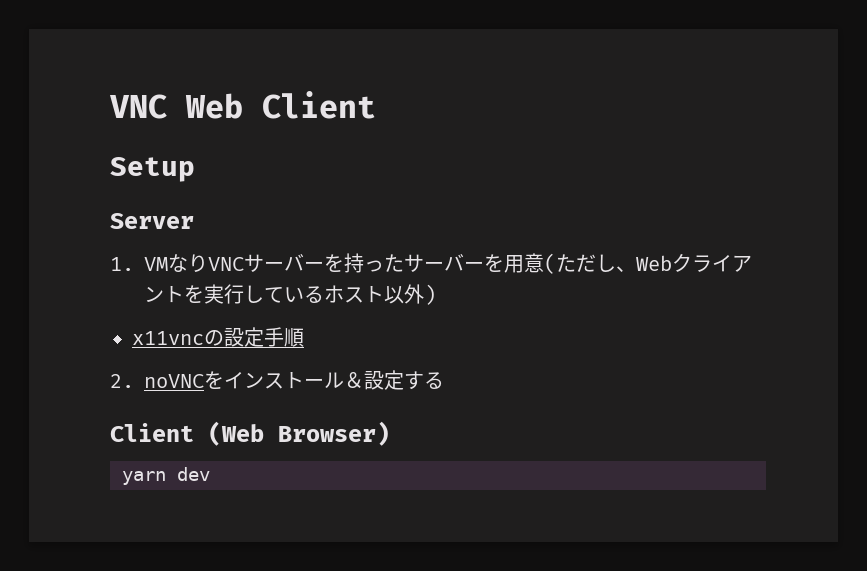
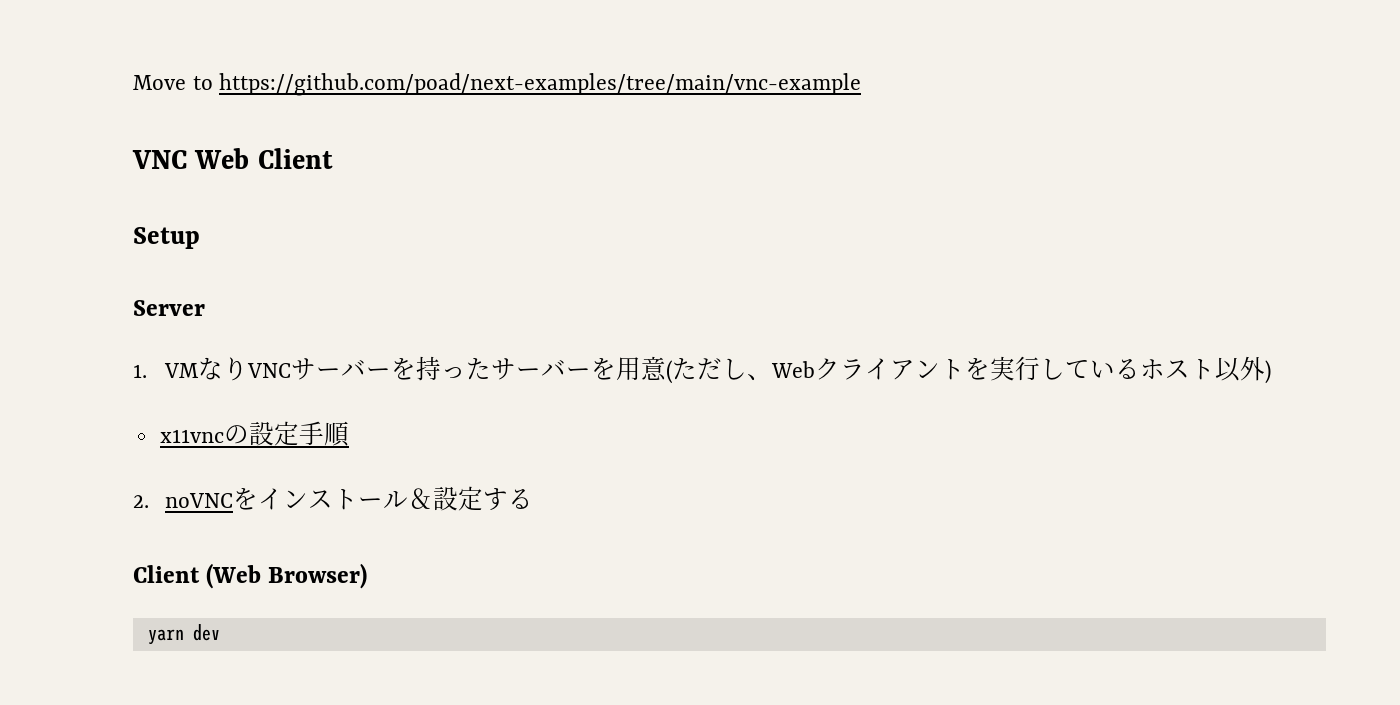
+ Move to https://github.com/poad/next-examples/tree/main/vnc-example

